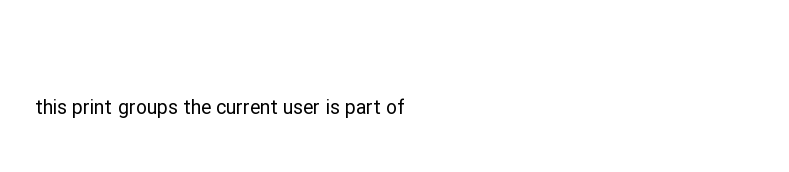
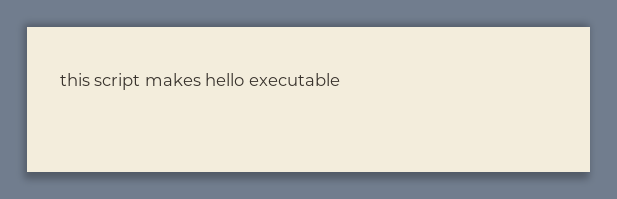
- this print groups the current user is part of
+ this script makes hello executable

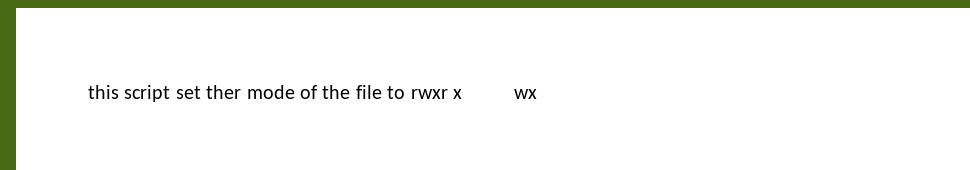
- this script makes hello executable
+ this script set ther mode of the file to rwxr x wx

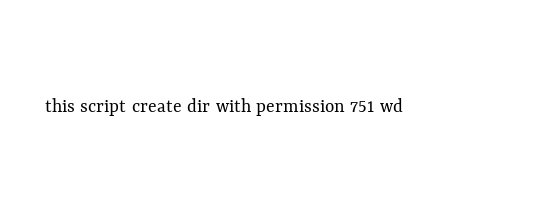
- this script set ther mode of the file to rwxr x wx
+ this script create dir with permission 751 wd

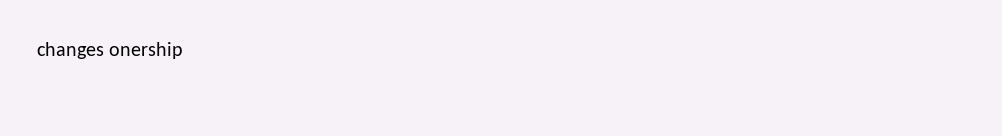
- this script create dir with permission 751 wd
+ changes onership

